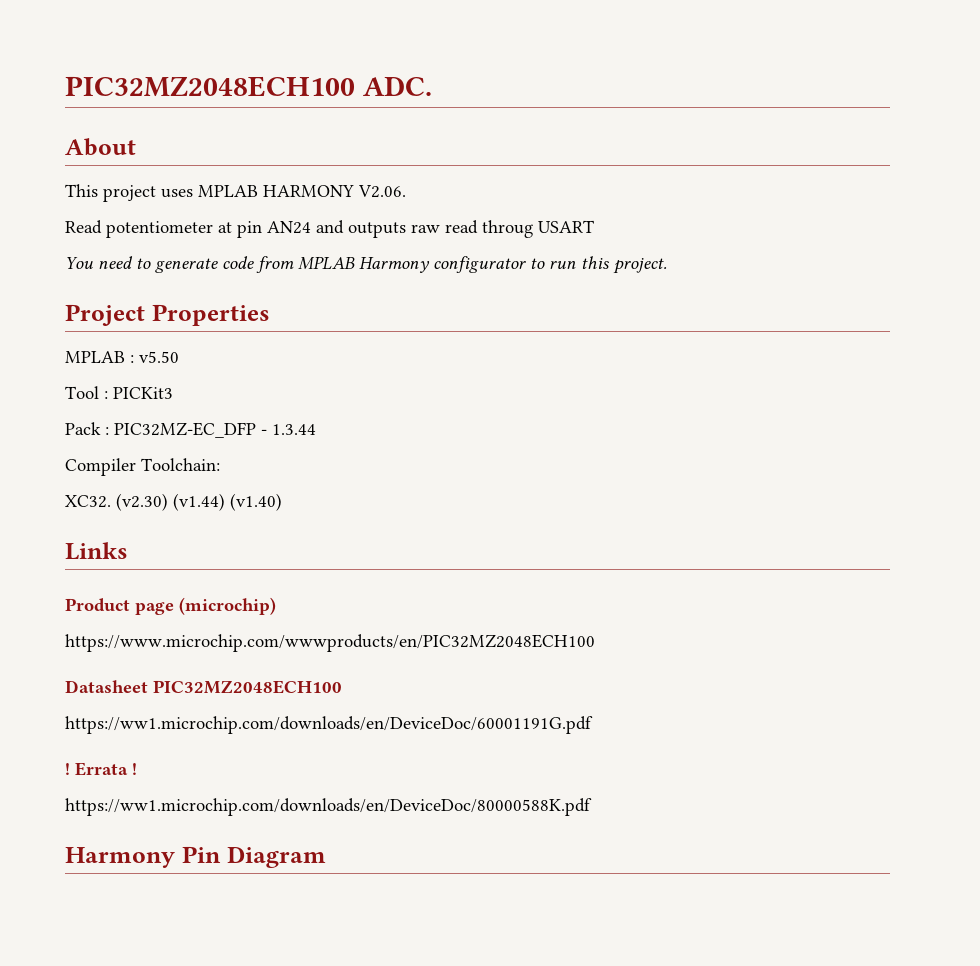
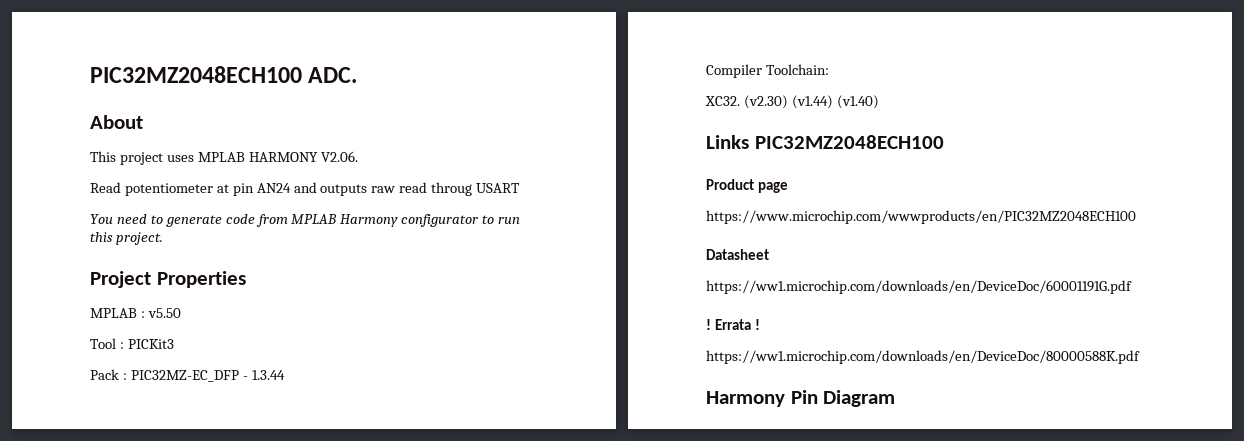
- Links
+ Links PIC32MZ2048ECH100
- Product page (microchip)
+ Product page
- Datasheet PIC32MZ2048ECH100
+ Datasheet

